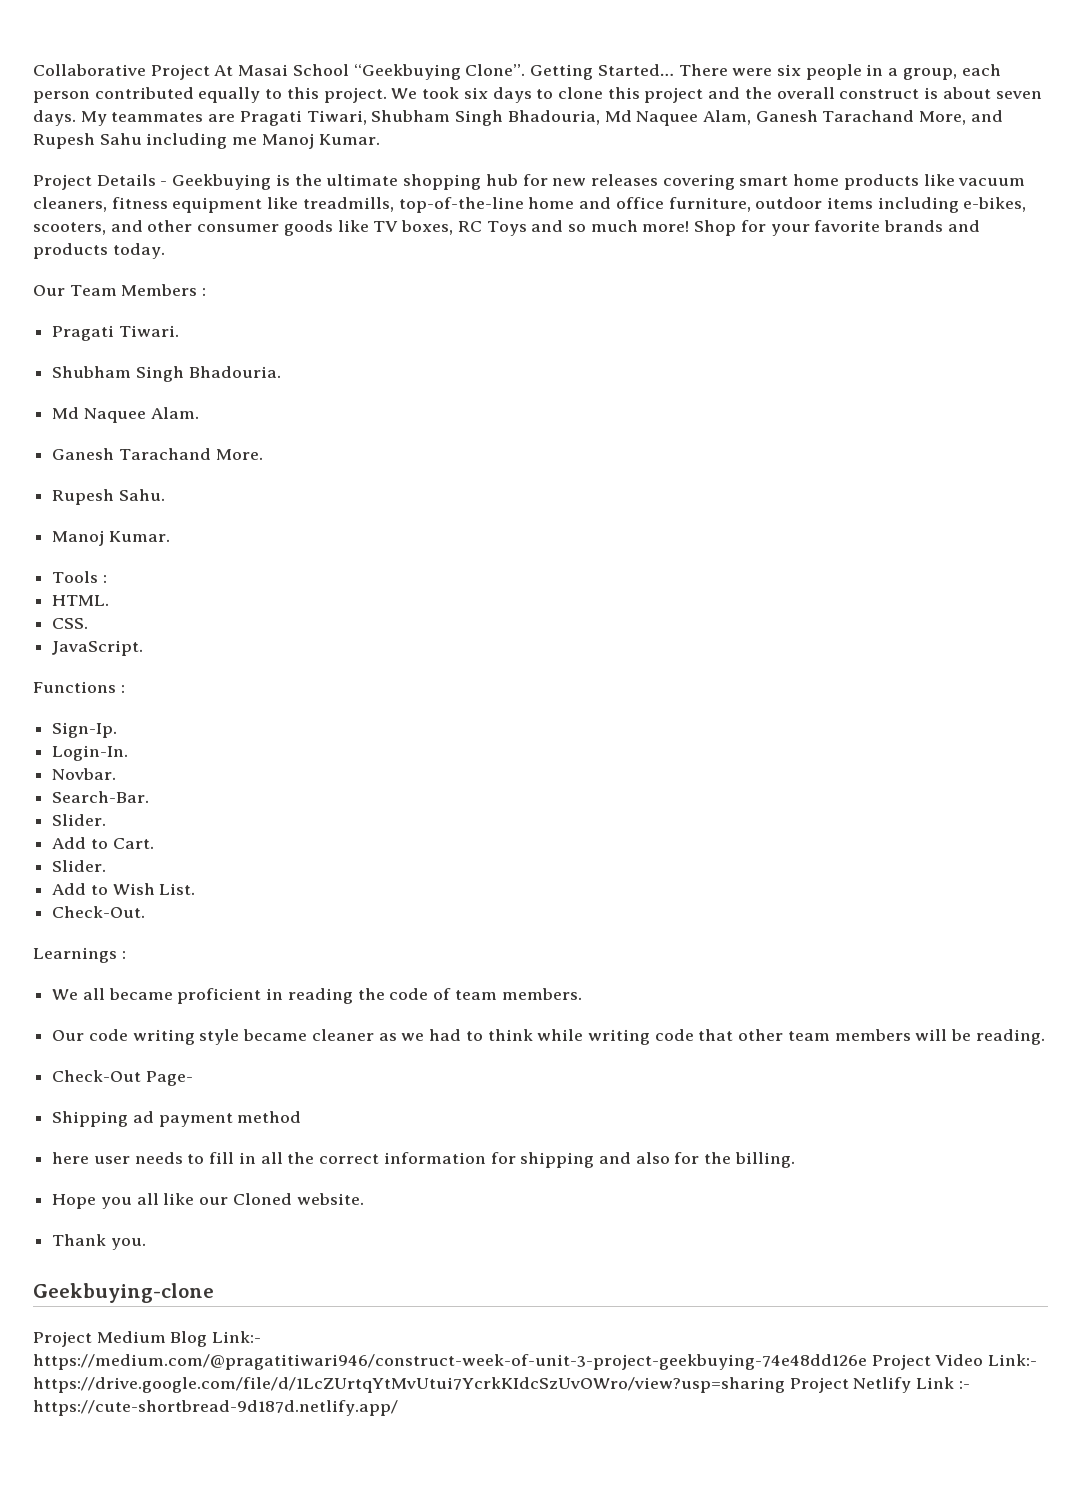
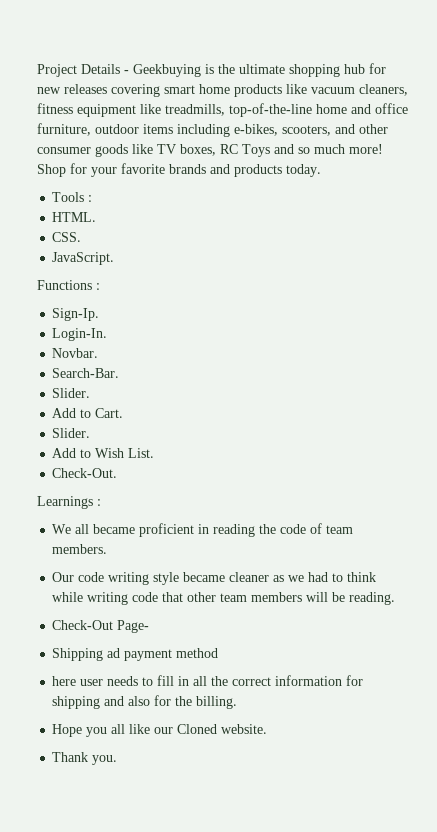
- Collaborative Project At Masai School “Geekbuying Clone”. Getting Started… There were six people in a group, each person contributed equally to this project. We took six days to clone this project and the overall construct is about seven days. My teammates are Pragati Tiwari, Shubham Singh Bhadouria, Md Naquee Alam, Ganesh Tarachand More, and Rupesh Sahu including me Manoj Kumar.
- Our Team Members :
- Pragati Tiwari.
- Shubham Singh Bhadouria.
- Md Naquee Alam.
- Ganesh Tarachand More.
- Rupesh Sahu.
- Manoj Kumar.
- Geekbuying-clone
- Project Medium Blog Link:- https://medium.com/@pragatitiwari946/construct-week-of-unit-3-project-geekbuying-74e48dd126e Project Video Link:- https://drive.google.com/file/d/1LcZUrtqYtMvUtui7YcrkKIdcSzUvOWro/view?usp=sharing Project Netlify Link :- https://cute-shortbread-9d187d.netlify.app/

